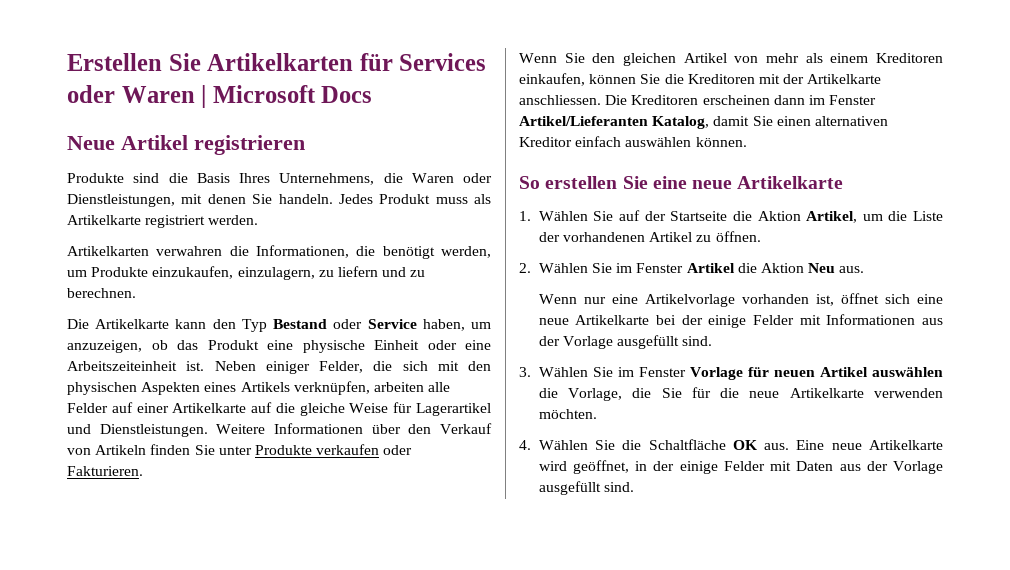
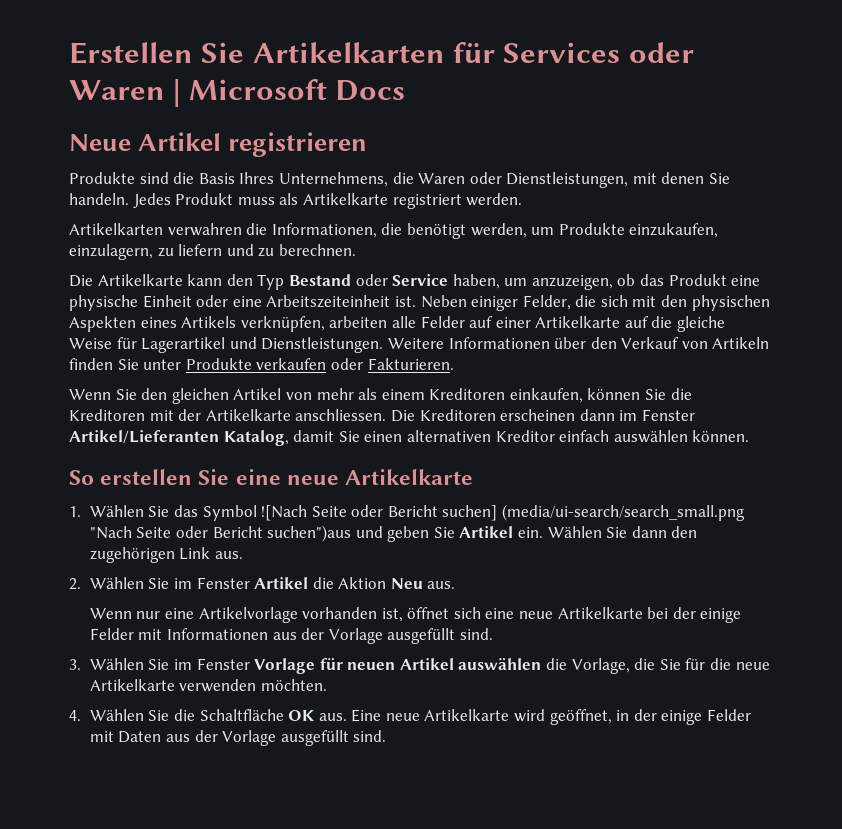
- 1. Wählen Sie auf der Startseite die Aktion Artikel, um die Liste der vorhandenen Artikel zu öffnen.
+ 1. Wählen Sie das Symbol ![Nach Seite oder Bericht suchen] (media/ui-search/search_small.png "Nach Seite oder Bericht suchen")aus und geben Sie Artikel ein. Wählen Sie dann den zugehörigen Link aus.

